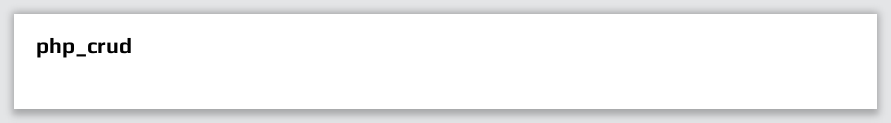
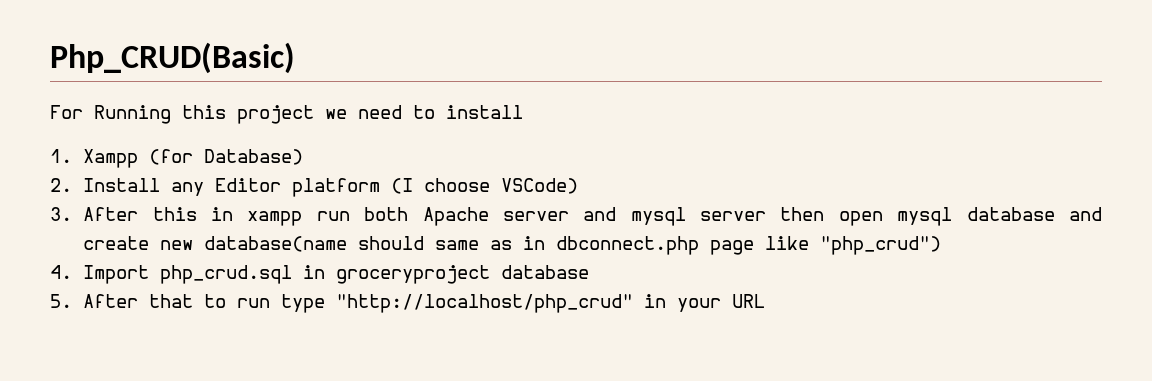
- php_crud
+ Php_CRUD(Basic)
+ For Running this project we need to install
+ 1. Xampp (for Database)
+ 2. Install any Editor platform (I choose VSCode)
+ 3. After this in xampp run both Apache server and mysql server then open mysql database and create new database(name should same as in dbconnect.php page like "php_crud")
+ 4. Import php_crud.sql in groceryproject database
+ 5. After that to run type "http://localhost/php_crud" in your URL

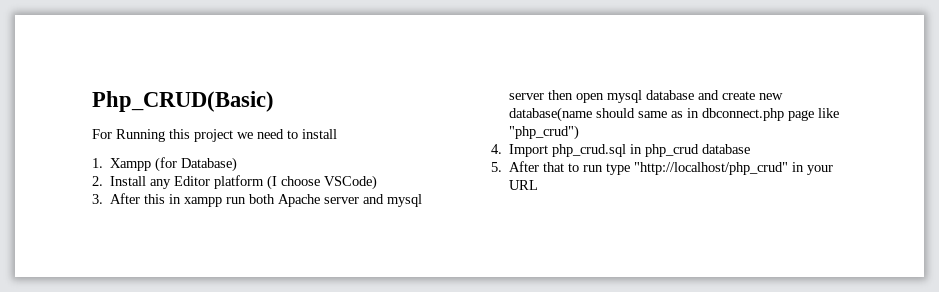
- 4. Import php_crud.sql in groceryproject database
+ 4. Import php_crud.sql in php_crud database

